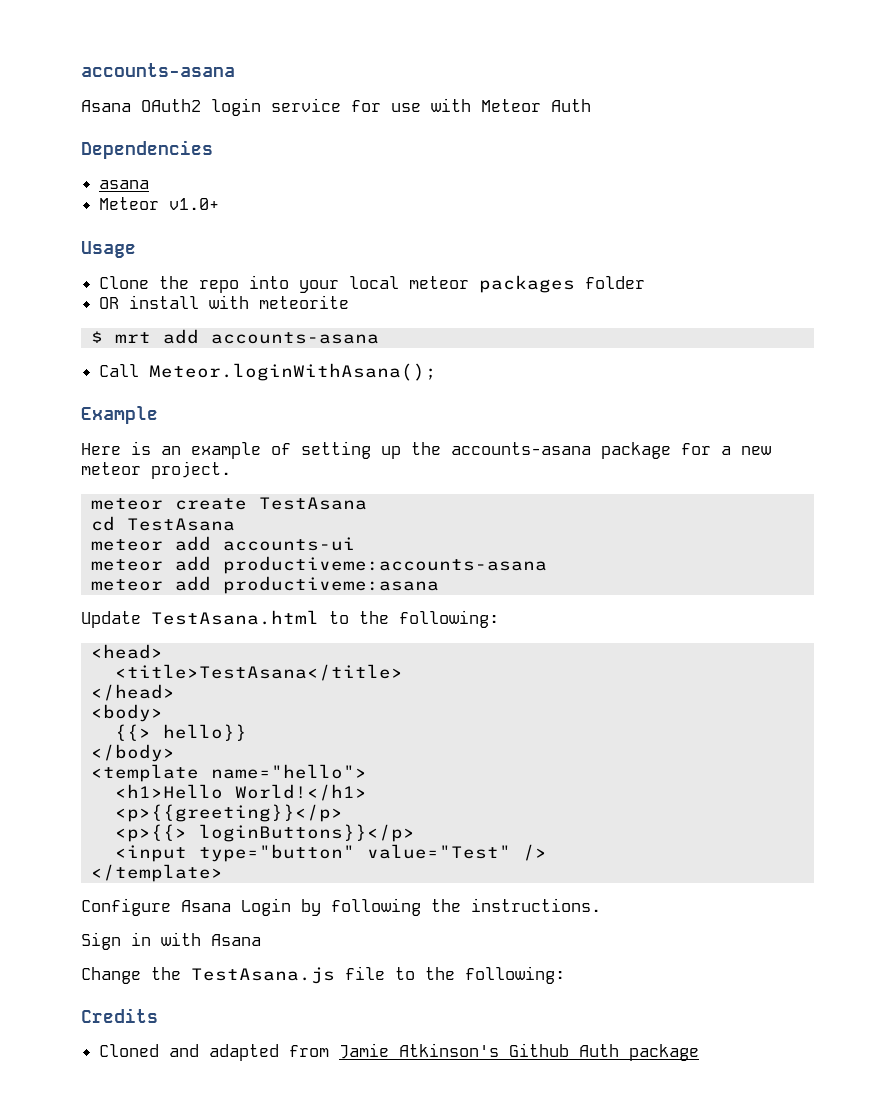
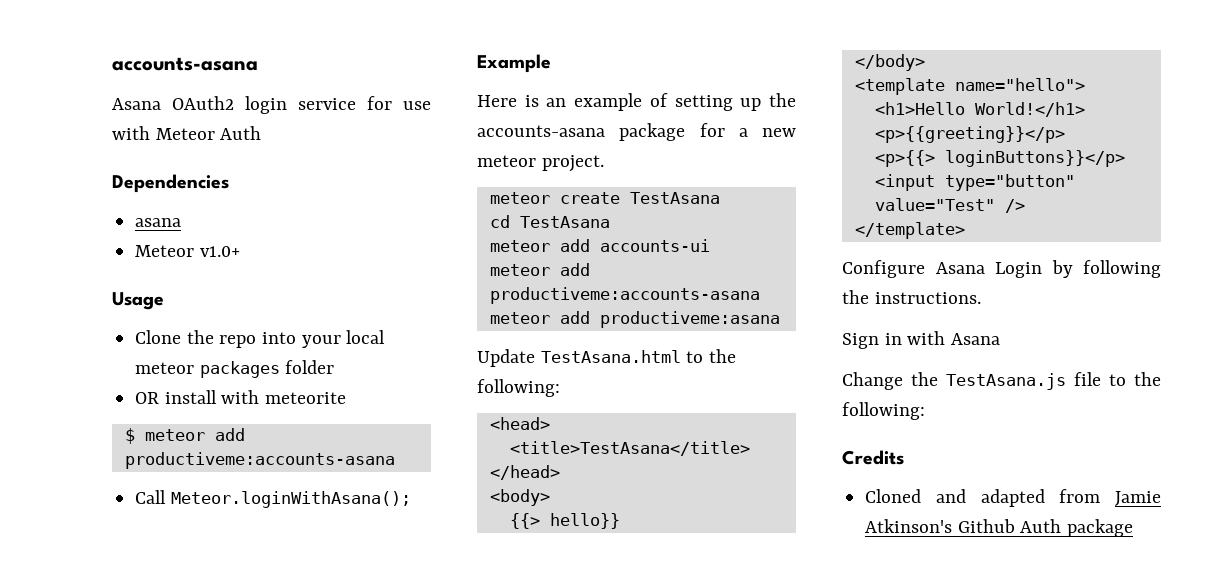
- $ mrt add accounts-asana
+ $ meteor add productiveme:accounts-asana

